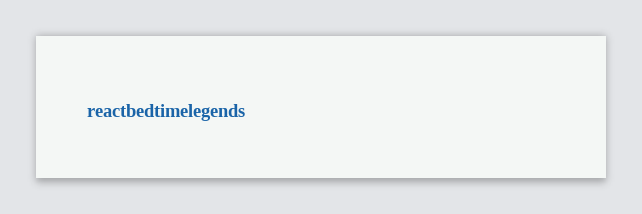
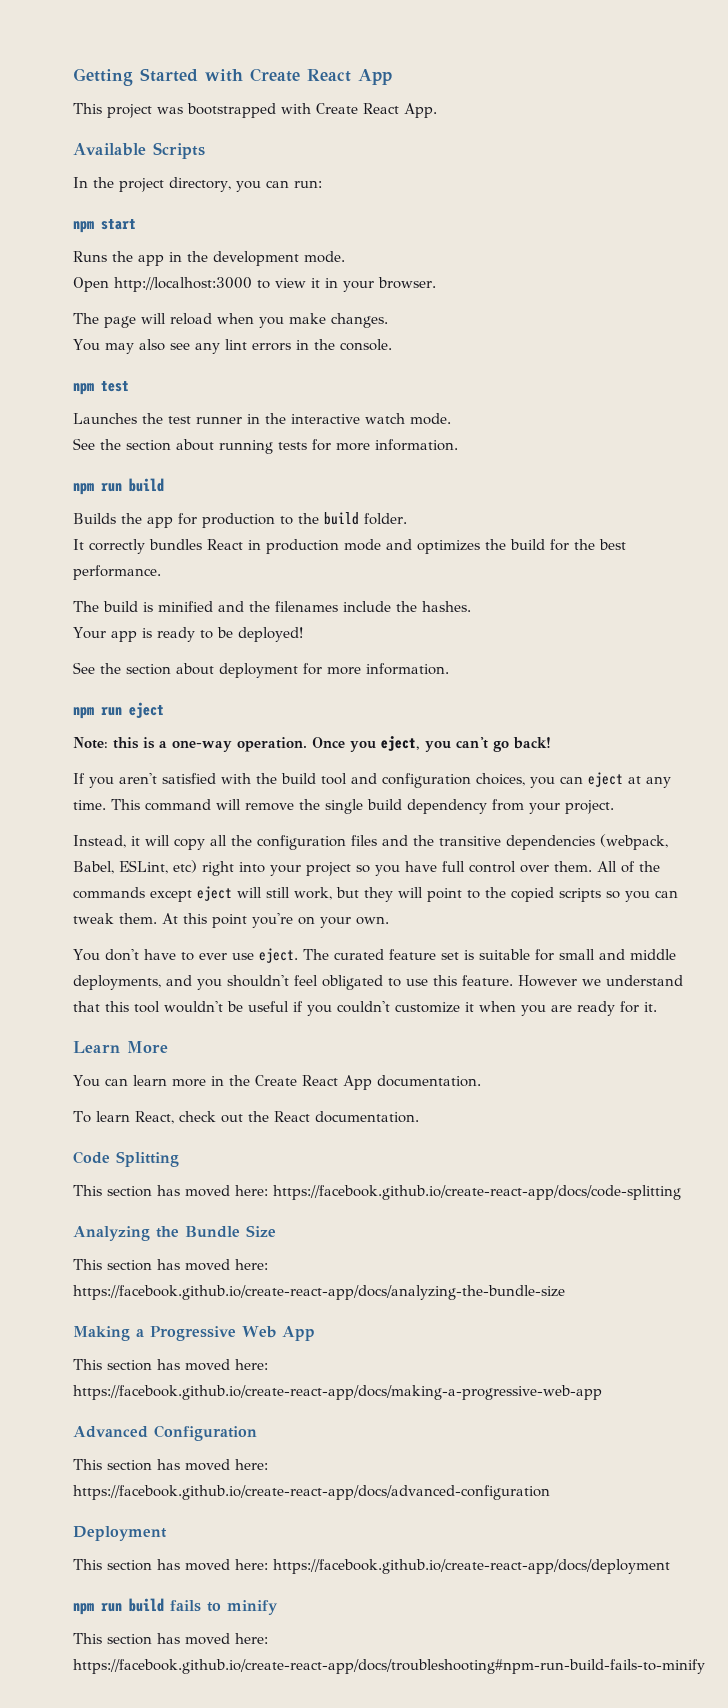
- reactbedtimelegends
+ Getting Started with Create React App
+ This project was bootstrapped with Create React App.
+ Available Scripts
+ In the project directory, you can run:
+ npm start
+ Runs the app in the development mode.
+ Open http://localhost:3000 to view it in your browser.
+ The page will reload when you make changes.
+ You may also see any lint errors in the console.
+ npm test
+ Launches the test runner in the interactive watch mode.
+ See the section about running tests for more information.
+ npm run build
+ Builds the app for production to the build folder.
+ It correctly bundles React in production mode and optimizes the build for the best performance.
+ The build is minified and the filenames include the hashes.
+ Your app is ready to be deployed!
+ See the section about deployment for more information.
+ npm run eject
+ Note: this is a one-way operation. Once you eject, you can't go back!
+ If you aren't satisfied with the build tool and configuration choices, you can eject at any time. This command will remove the single build dependency from your project.
+ Instead, it will copy all the configuration files and the transitive dependencies (webpack, Babel, ESLint, etc) right into your project so you have full control over them. All of the commands except eject will still work, but they will point to the copied scripts so you can tweak them. At this point you're on your own.
+ You don't have to ever use eject. The curated feature set is suitable for small and middle deployments, and you shouldn't feel obligated to use this feature. However we understand that this tool wouldn't be useful if you couldn't customize it when you are ready for it.
+ Learn More
+ You can learn more in the Create React App documentation.
+ To learn React, check out the React documentation.
+ Code Splitting
+ This section has moved here: https://facebook.github.io/create-react-app/docs/code-splitting
+ Analyzing the Bundle Size
+ This section has moved here: https://facebook.github.io/create-react-app/docs/analyzing-the-bundle-size
+ Making a Progressive Web App
+ This section has moved here: https://facebook.github.io/create-react-app/docs/making-a-progressive-web-app
+ Advanced Configuration
+ This section has moved here: https://facebook.github.io/create-react-app/docs/advanced-configuration
+ Deployment
+ This section has moved here: https://facebook.github.io/create-react-app/docs/deployment
+ npm run build fails to minify
+ This section has moved here: https://facebook.github.io/create-react-app/docs/troubleshooting#npm-run-build-fails-to-minify

